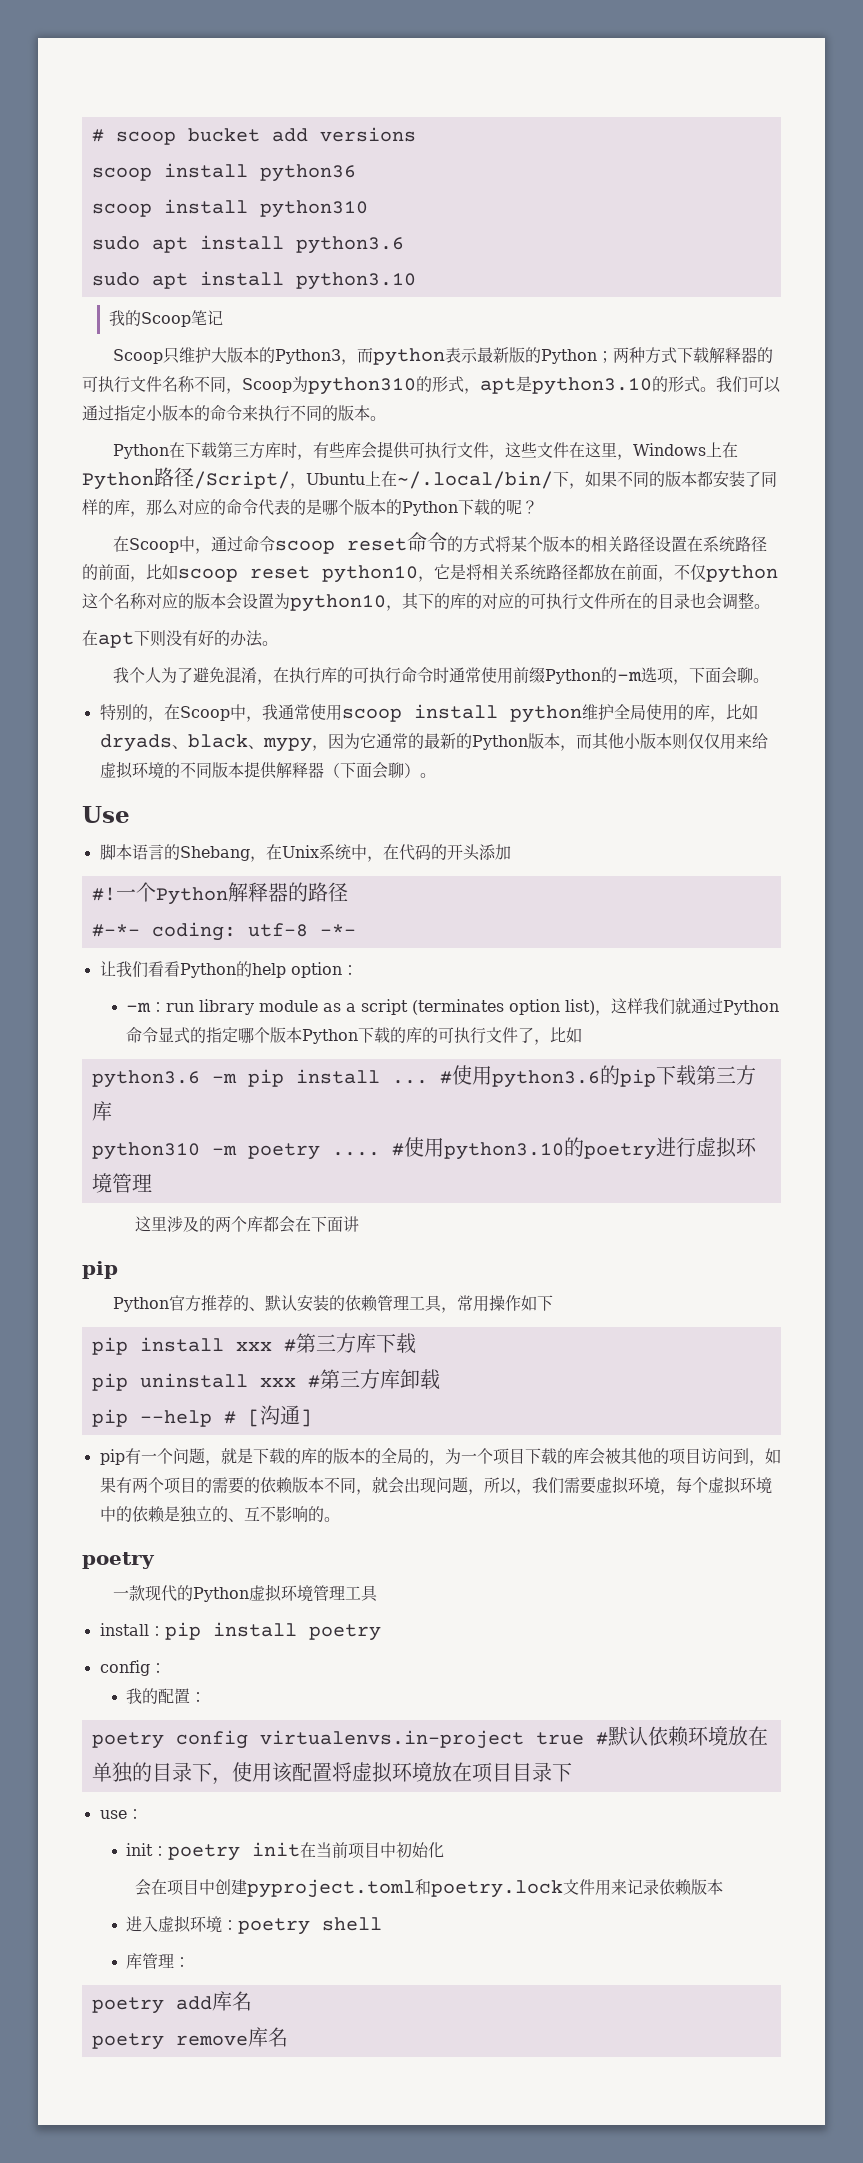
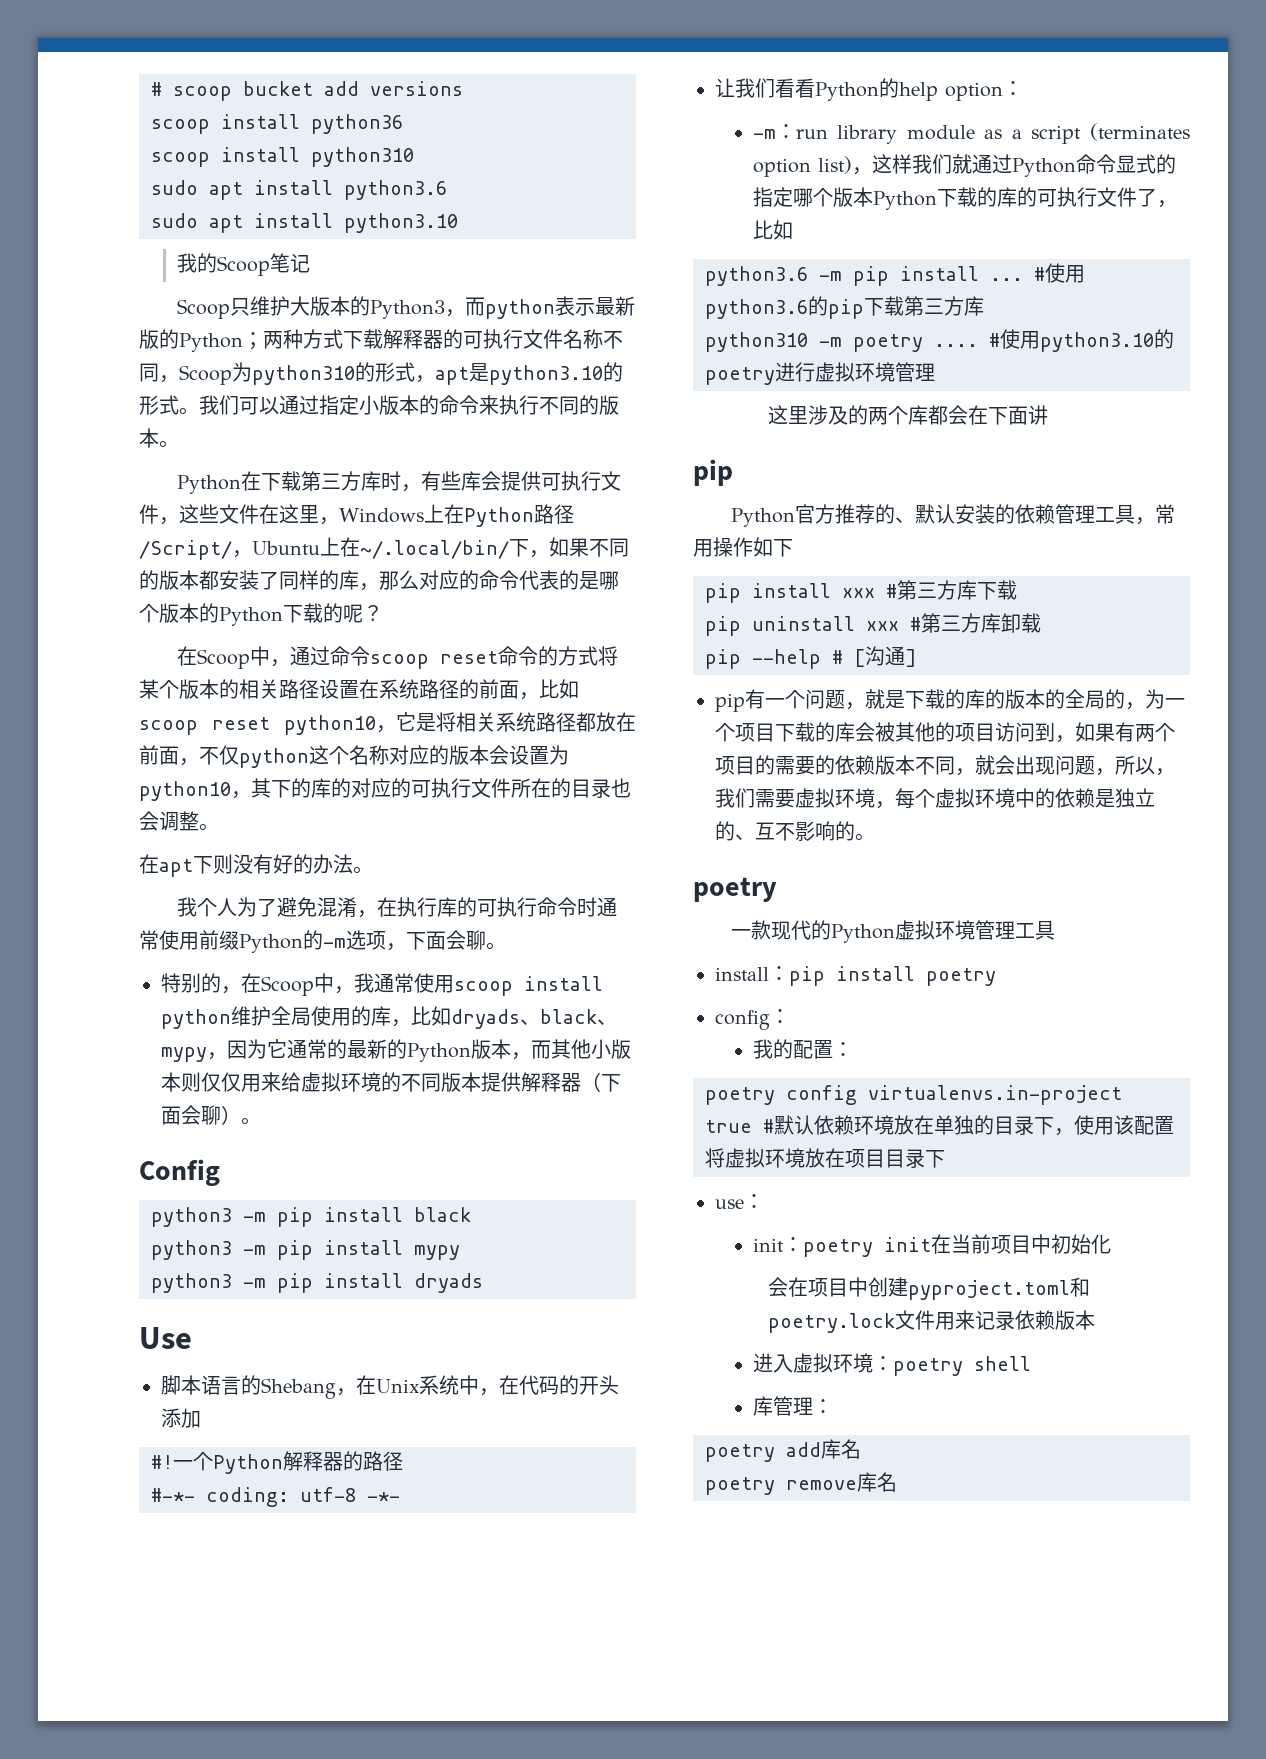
+ Config
+ python3 -m pip install black
+ python3 -m pip install mypy
+ python3 -m pip install dryads

